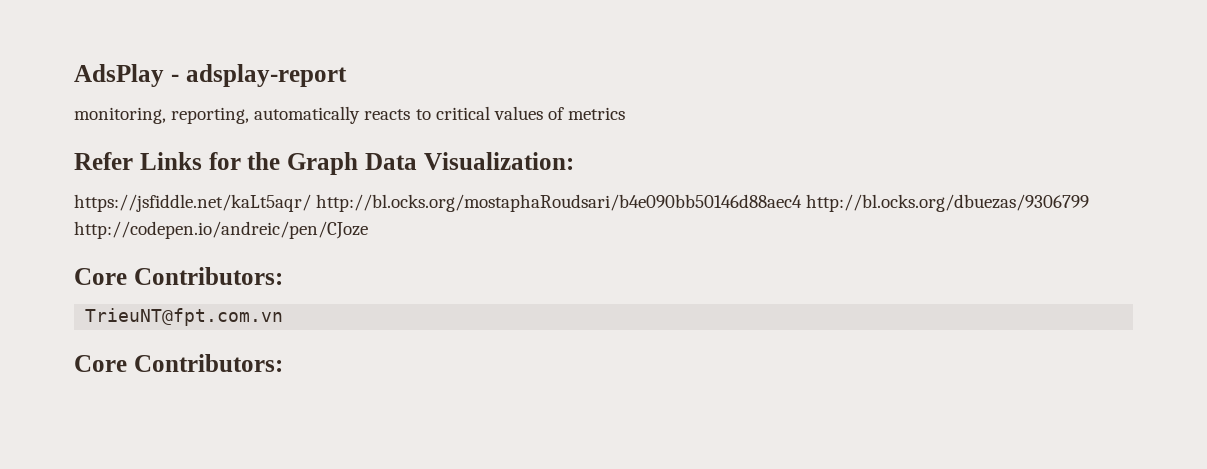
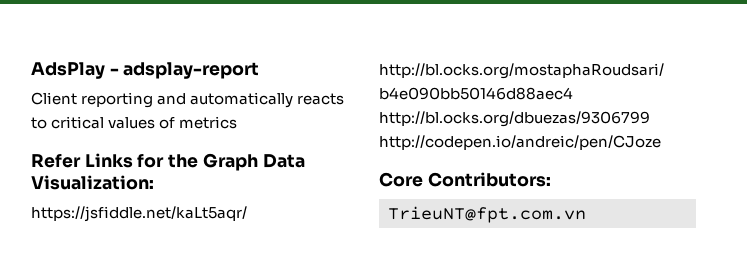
- monitoring, reporting, automatically reacts to critical values of metrics
+ Client reporting and automatically reacts to critical values of metrics
  TrieuNT@fpt.com.vn
- Core Contributors:

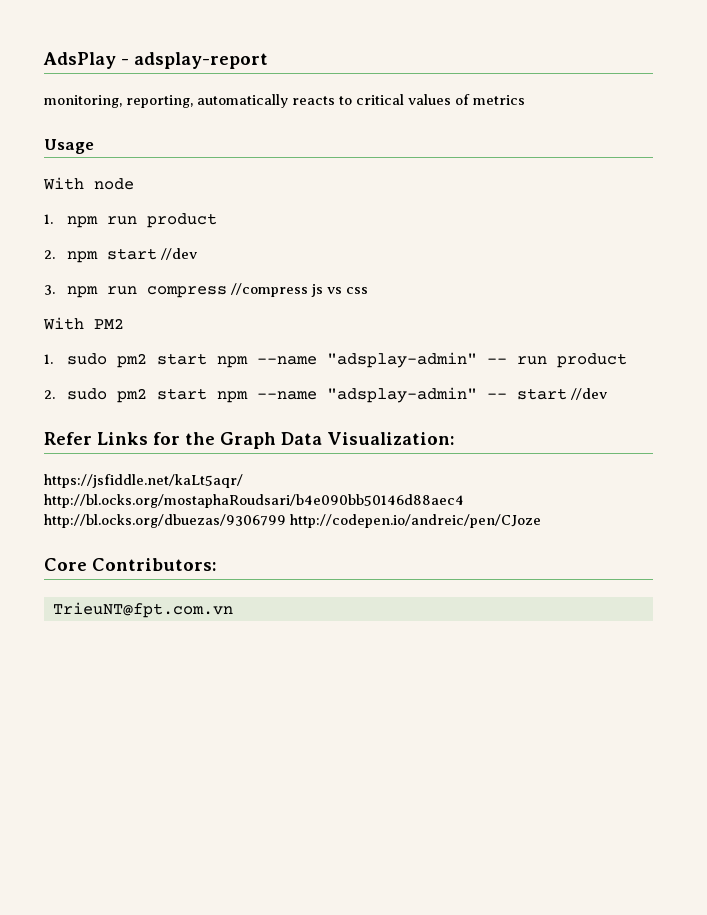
- Client reporting and automatically reacts to critical values of metrics
+ monitoring, reporting, automatically reacts to critical values of metrics
+ Usage
+ With node
+ 1. npm run product
+ 2. npm start //dev
+ 3. npm run compress //compress js vs css
+ With PM2
+ 1. sudo pm2 start npm --name "adsplay-admin" -- run product
+ 2. sudo pm2 start npm --name "adsplay-admin" -- start //dev

